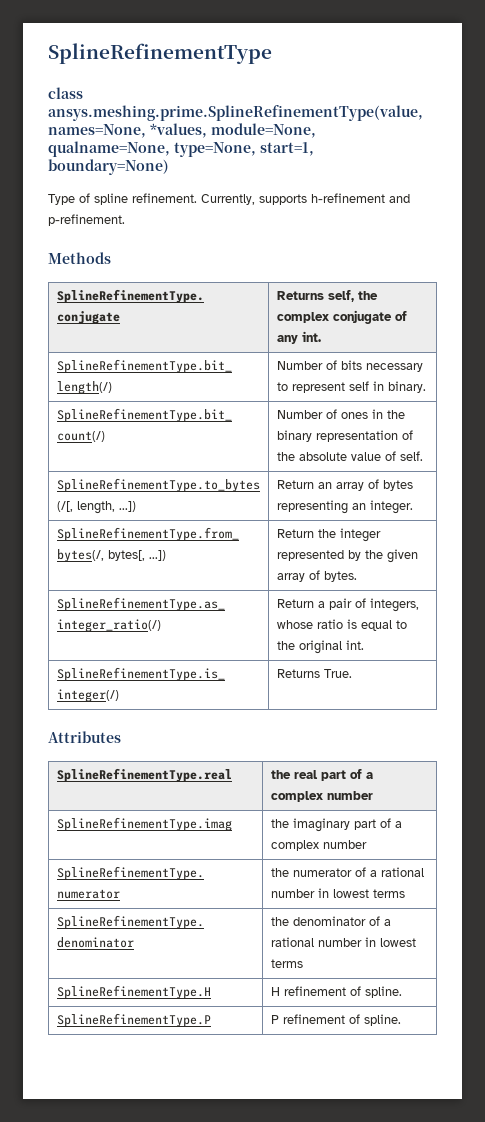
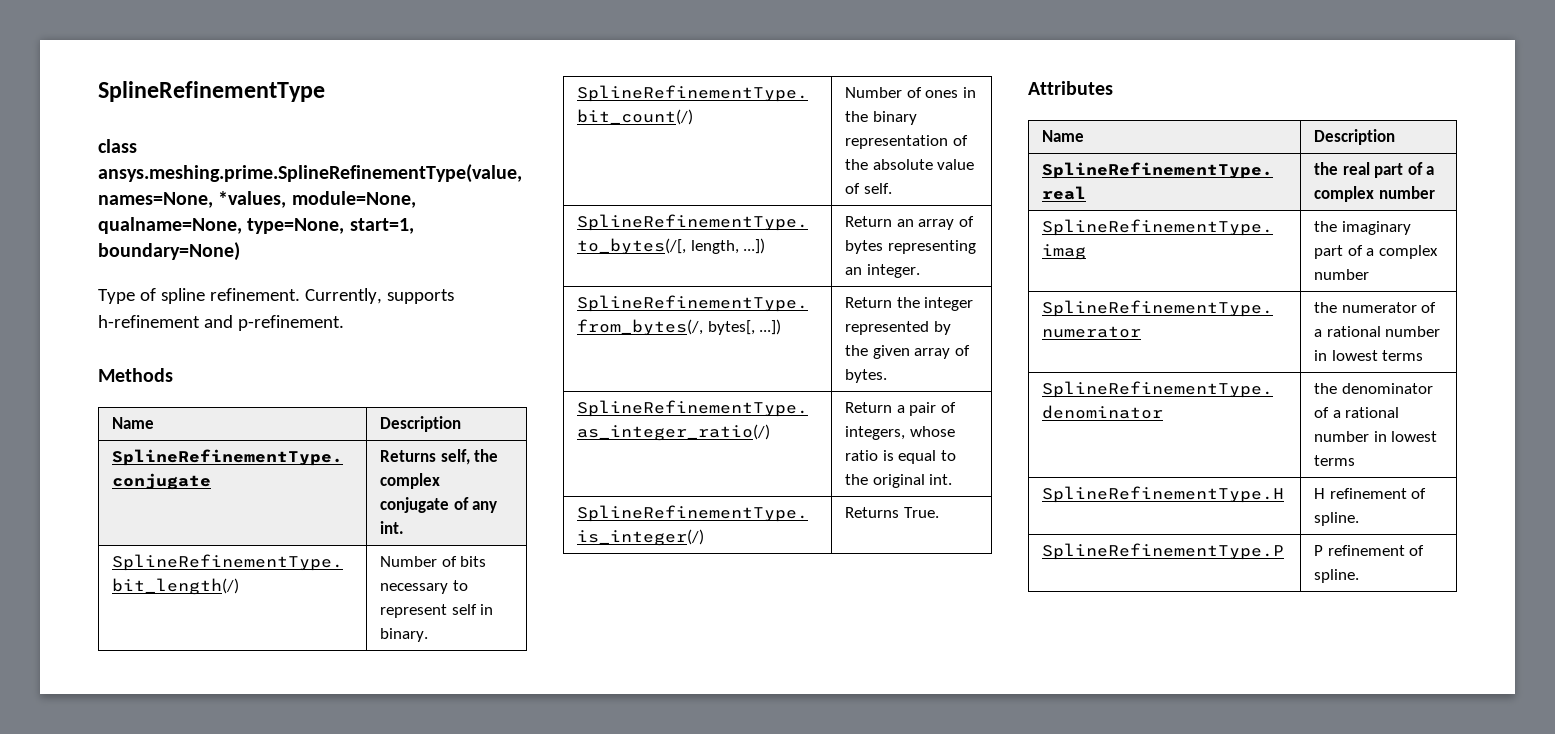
  Methods
+ Name | Description
  Attributes
+ Name | Description

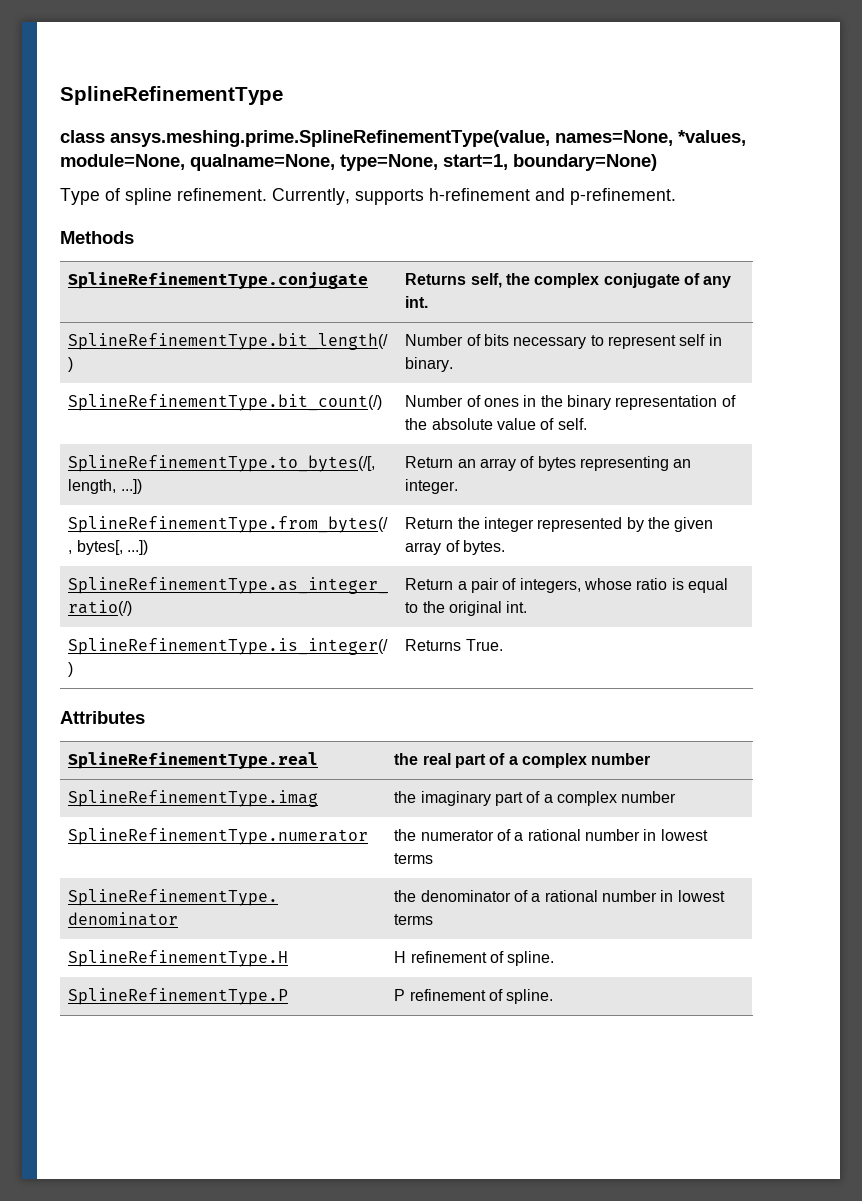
  Methods
- Name | Description
  Attributes
- Name | Description

